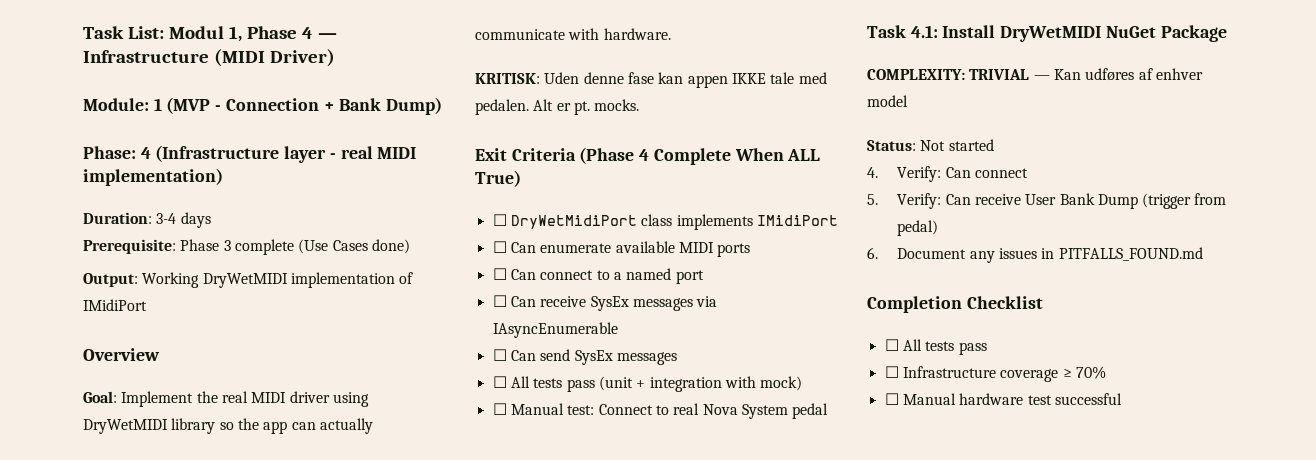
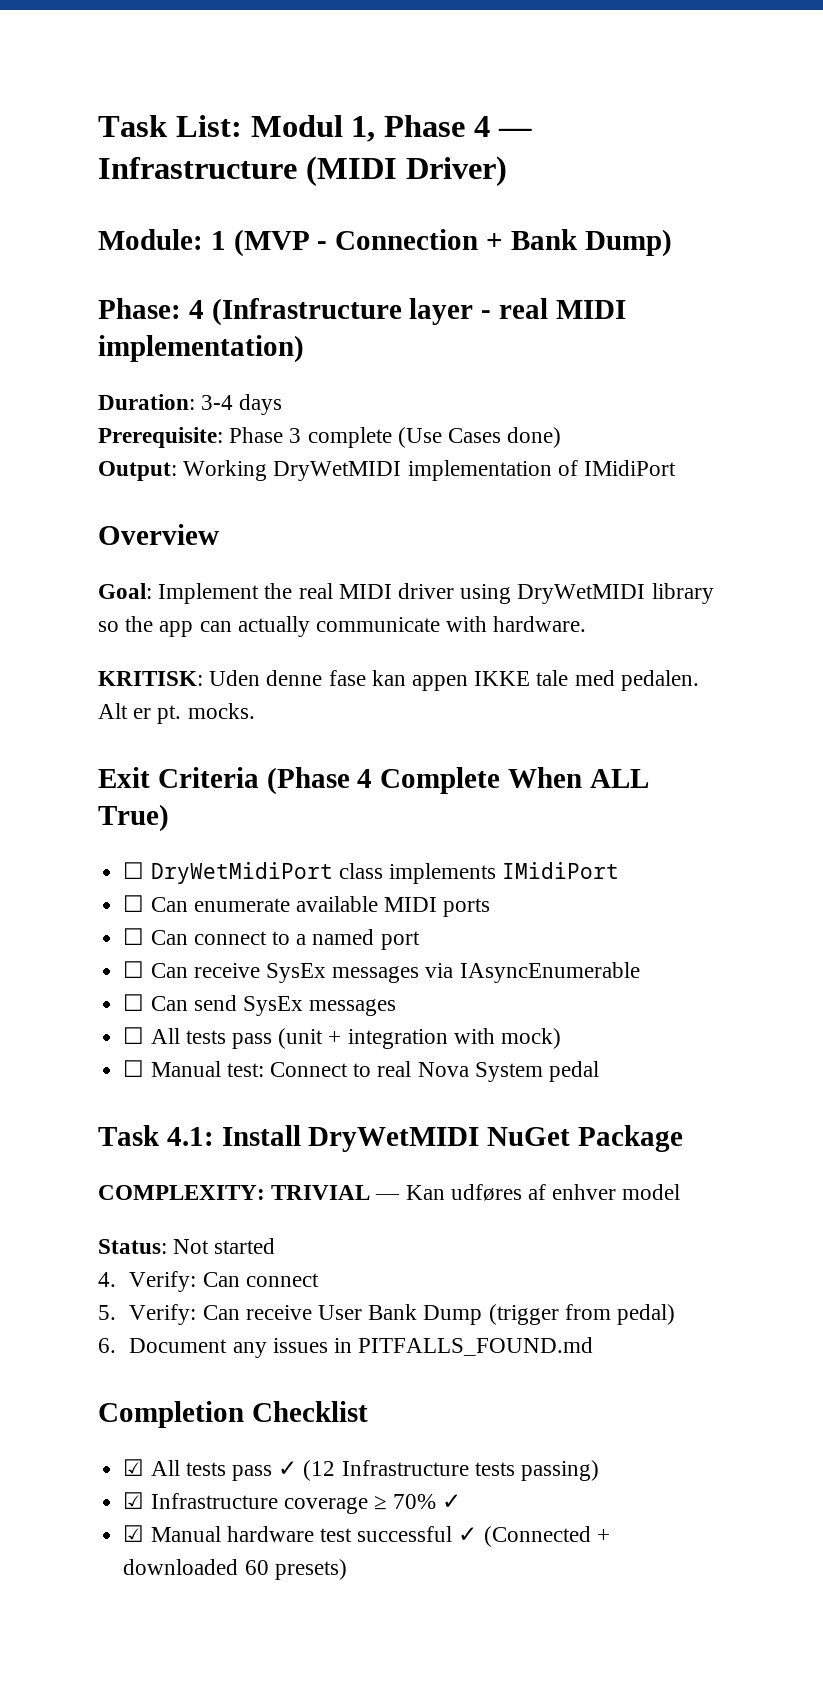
  Completion Checklist
- ☐ All tests pass
- ☐ Infrastructure coverage ≥ 70%
- ☐ Manual hardware test successful
+ ☑ All tests pass ✓ (12 Infrastructure tests passing)
+ ☑ Infrastructure coverage ≥ 70% ✓
+ ☑ Manual hardware test successful ✓ (Connected + downloaded 60 presets)

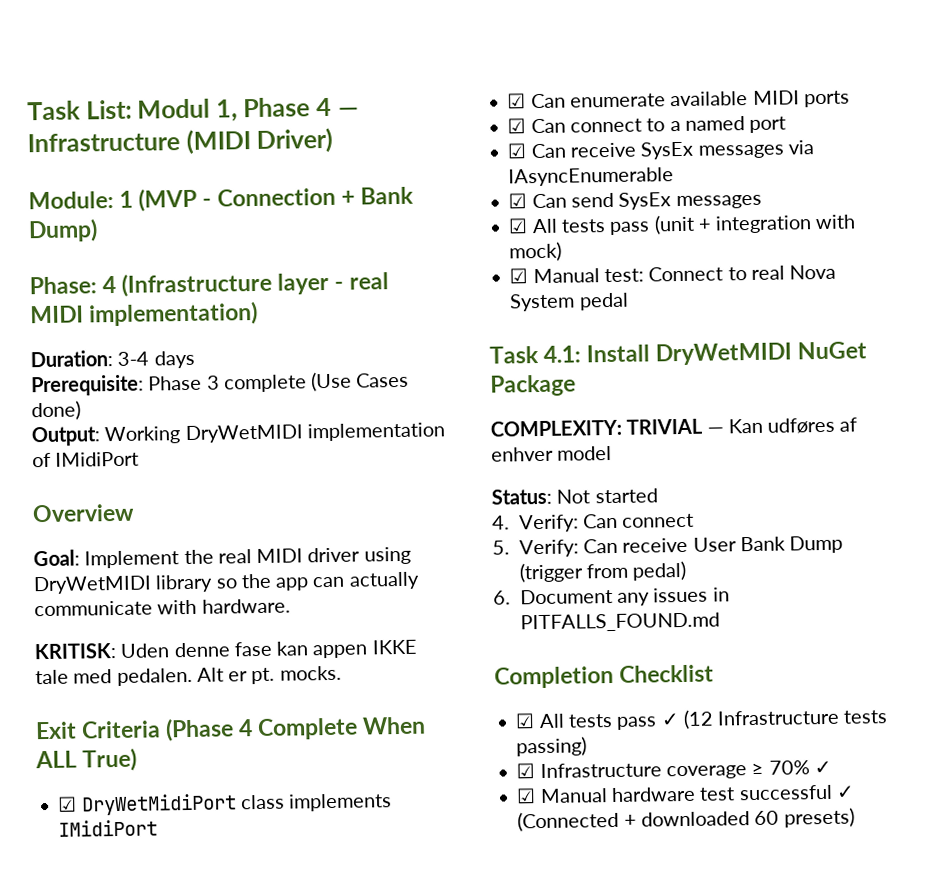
- ☐ DryWetMidiPort class implements IMidiPort
+ ☑ DryWetMidiPort class implements IMidiPort
- ☐ Can enumerate available MIDI ports
+ ☑ Can enumerate available MIDI ports
- ☐ Can connect to a named port
+ ☑ Can connect to a named port
- ☐ Can receive SysEx messages via IAsyncEnumerable
+ ☑ Can receive SysEx messages via IAsyncEnumerable
- ☐ Can send SysEx messages
+ ☑ Can send SysEx messages
- ☐ All tests pass (unit + integration with mock)
+ ☑ All tests pass (unit + integration with mock)
- ☐ Manual test: Connect to real Nova System pedal
+ ☑ Manual test: Connect to real Nova System pedal

